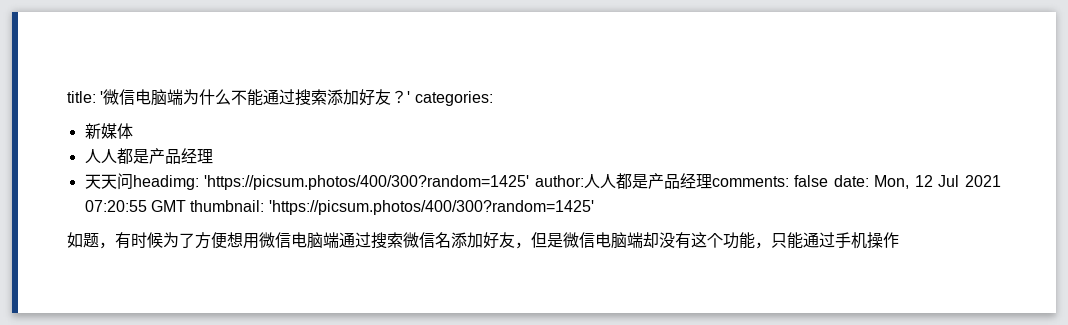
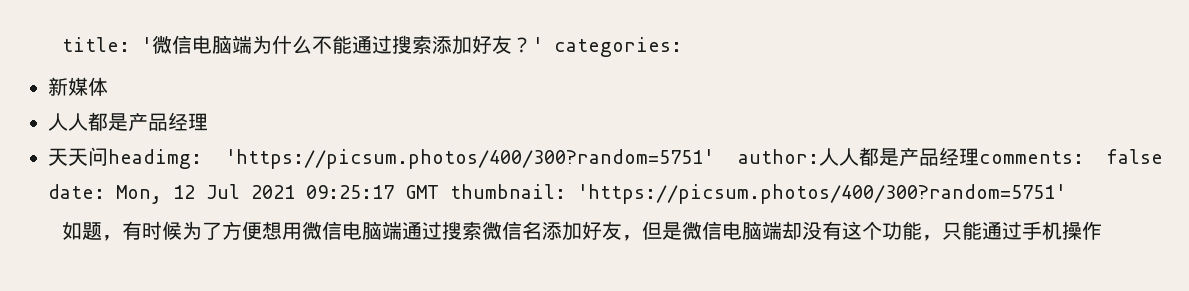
- 天天问headimg: 'https://picsum.photos/400/300?random=1425' author:人人都是产品经理comments: false date: Mon, 12 Jul 2021 07:20:55 GMT thumbnail: 'https://picsum.photos/400/300?random=1425'
+ 天天问headimg: 'https://picsum.photos/400/300?random=5751' author:人人都是产品经理comments: false date: Mon, 12 Jul 2021 09:25:17 GMT thumbnail: 'https://picsum.photos/400/300?random=5751'

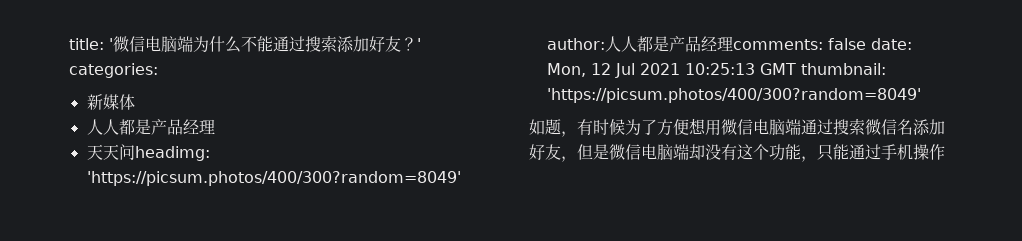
- 天天问headimg: 'https://picsum.photos/400/300?random=5751' author:人人都是产品经理comments: false date: Mon, 12 Jul 2021 09:25:17 GMT thumbnail: 'https://picsum.photos/400/300?random=5751'
+ 天天问headimg: 'https://picsum.photos/400/300?random=8049' author:人人都是产品经理comments: false date: Mon, 12 Jul 2021 10:25:13 GMT thumbnail: 'https://picsum.photos/400/300?random=8049'

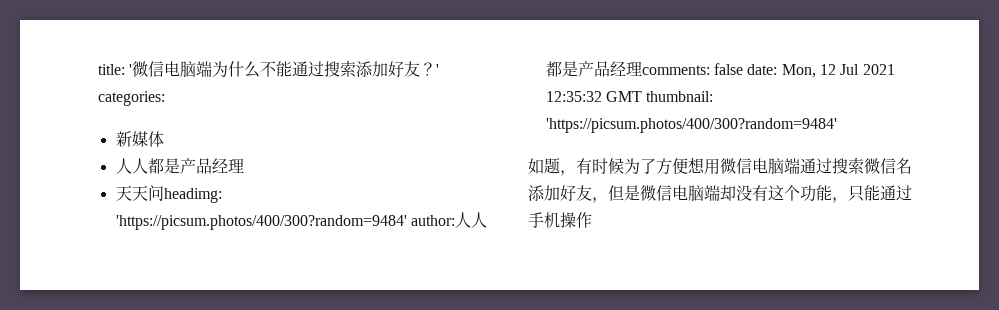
- 天天问headimg: 'https://picsum.photos/400/300?random=8049' author:人人都是产品经理comments: false date: Mon, 12 Jul 2021 10:25:13 GMT thumbnail: 'https://picsum.photos/400/300?random=8049'
+ 天天问headimg: 'https://picsum.photos/400/300?random=9484' author:人人都是产品经理comments: false date: Mon, 12 Jul 2021 12:35:32 GMT thumbnail: 'https://picsum.photos/400/300?random=9484'

